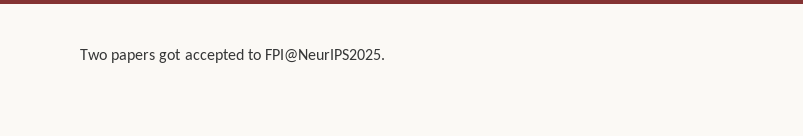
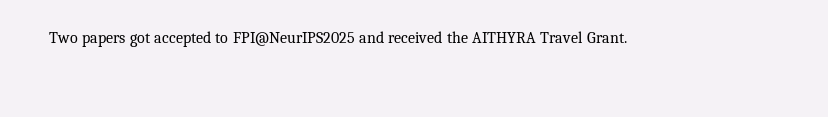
- Two papers got accepted to FPI@NeurIPS2025.
+ Two papers got accepted to FPI@NeurIPS2025 and received the AITHYRA Travel Grant.

